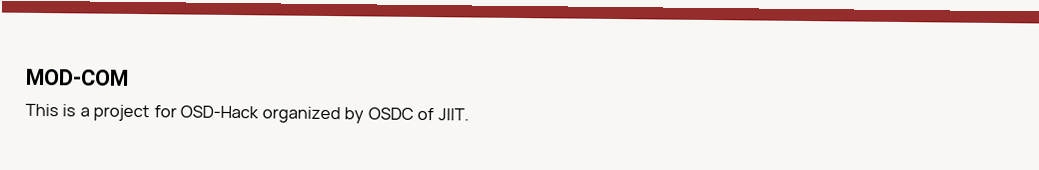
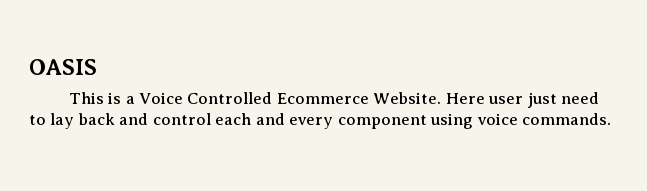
- MOD-COM
+ OASIS
- This is a project for OSD-Hack organized by OSDC of JIIT.
+ This is a Voice Controlled Ecommerce Website. Here user just need to lay back and control each and every component using voice commands.

